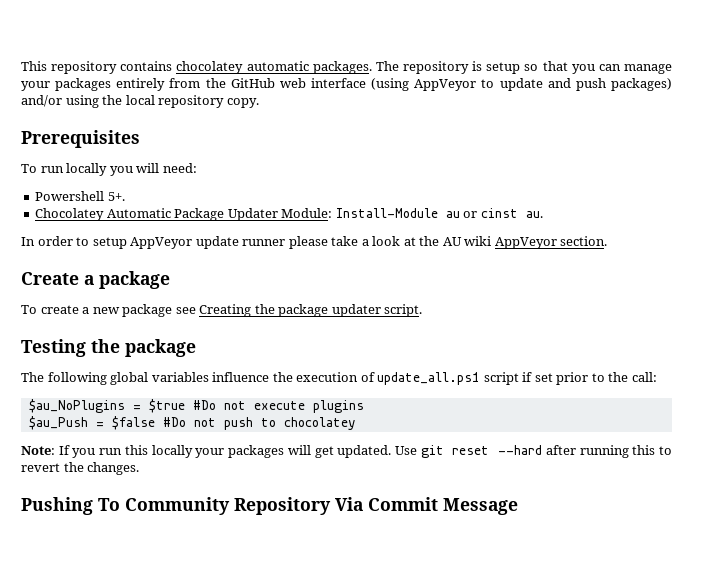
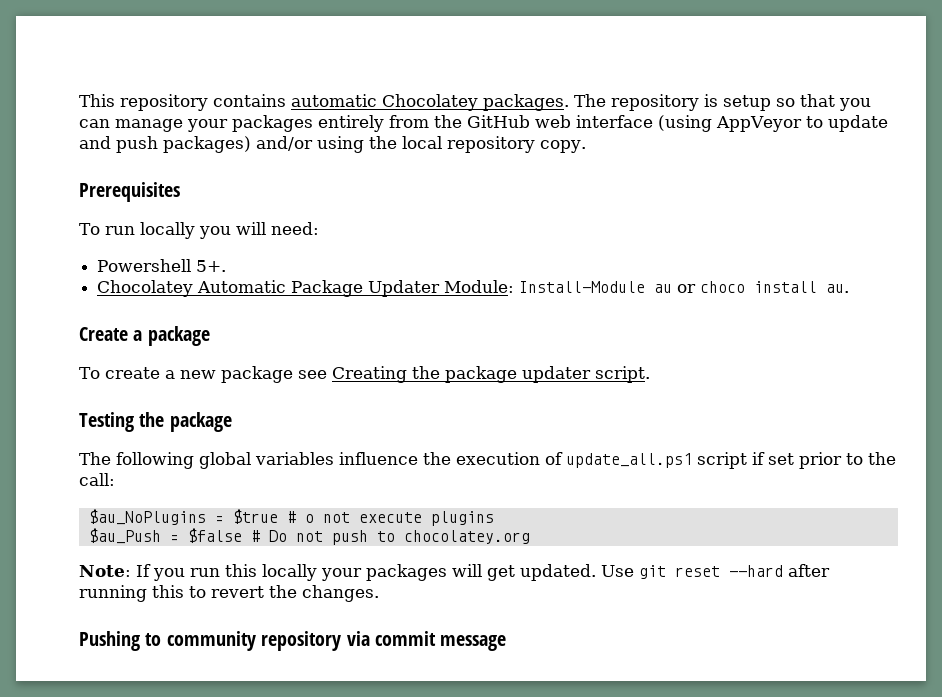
- This repository contains chocolatey automatic packages.
+ This repository contains automatic Chocolatey packages.
- Chocolatey Automatic Package Updater Module: Install-Module au or cinst au.
+ Chocolatey Automatic Package Updater Module: Install-Module au or choco install au.
- In order to setup AppVeyor update runner please take a look at the AU wiki AppVeyor section.
- $au_NoPlugins = $true #Do not execute plugins
+ $au_NoPlugins = $true # o not execute plugins
- $au_Push = $false #Do not push to chocolatey
+ $au_Push = $false # Do not push to chocolatey.org
- Pushing To Community Repository Via Commit Message
+ Pushing to community repository via commit message

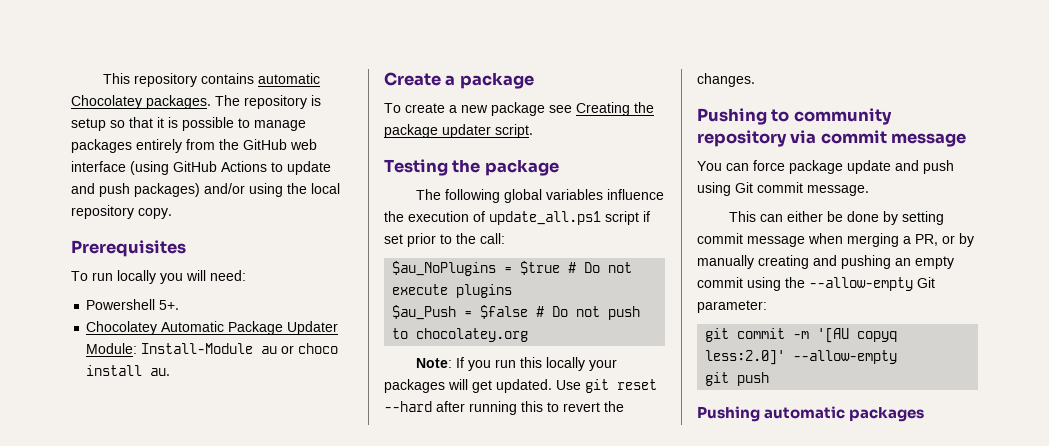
- The repository is setup so that you can manage your packages entirely from the GitHub web interface (using AppVeyor to update and push packages) and/or using the local repository copy.
+ The repository is setup so that it is possible to manage packages entirely from the GitHub web interface (using GitHub Actions to update and push packages) and/or using the local repository copy.
- $au_NoPlugins = $true # o not execute plugins
+ $au_NoPlugins = $true # Do not execute plugins
+ You can force package update and push using Git commit message.
+ This can either be done by setting commit message when merging a PR, or by manually creating and pushing an empty commit using the --allow-empty Git parameter:
+ git commit -m '[AU copyq less:2.0]' --allow-empty
+ git push
+ Pushing automatic packages

